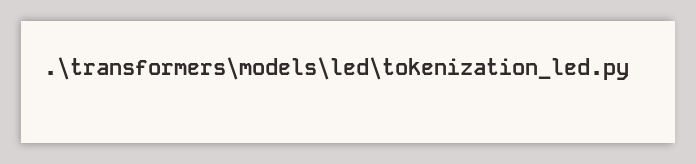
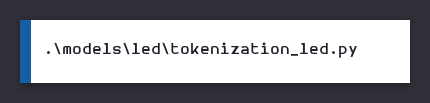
- .\transformers\models\led\tokenization_led.py
+ .\models\led\tokenization_led.py

